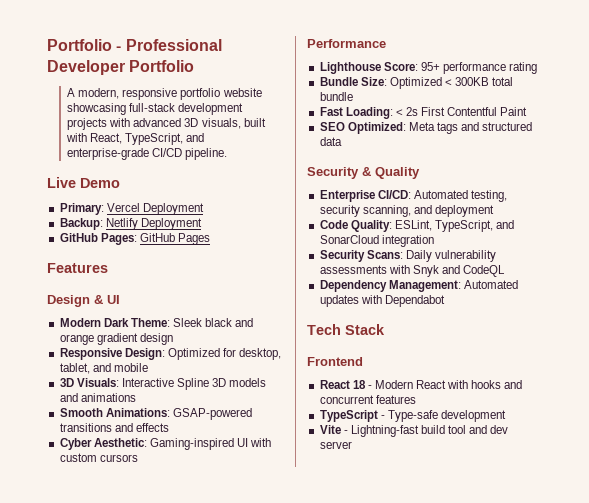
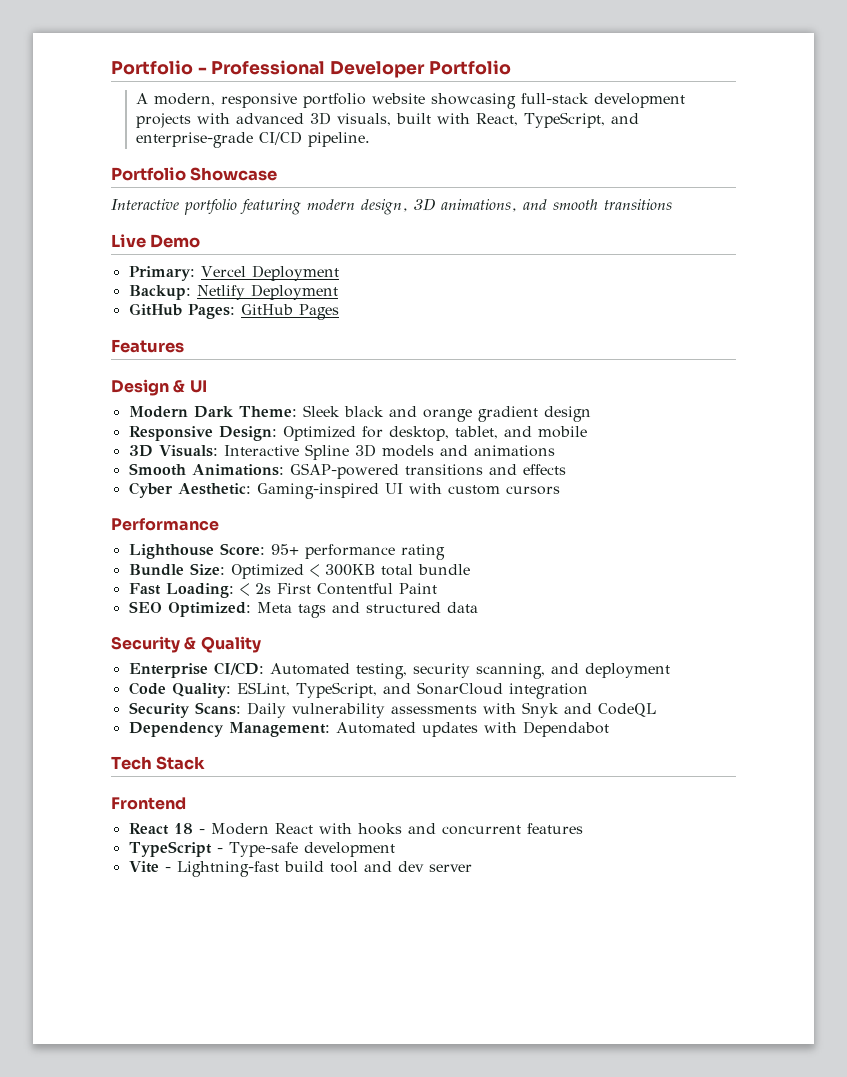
+ Portfolio Showcase
+ Interactive portfolio featuring modern design, 3D animations, and smooth transitions

